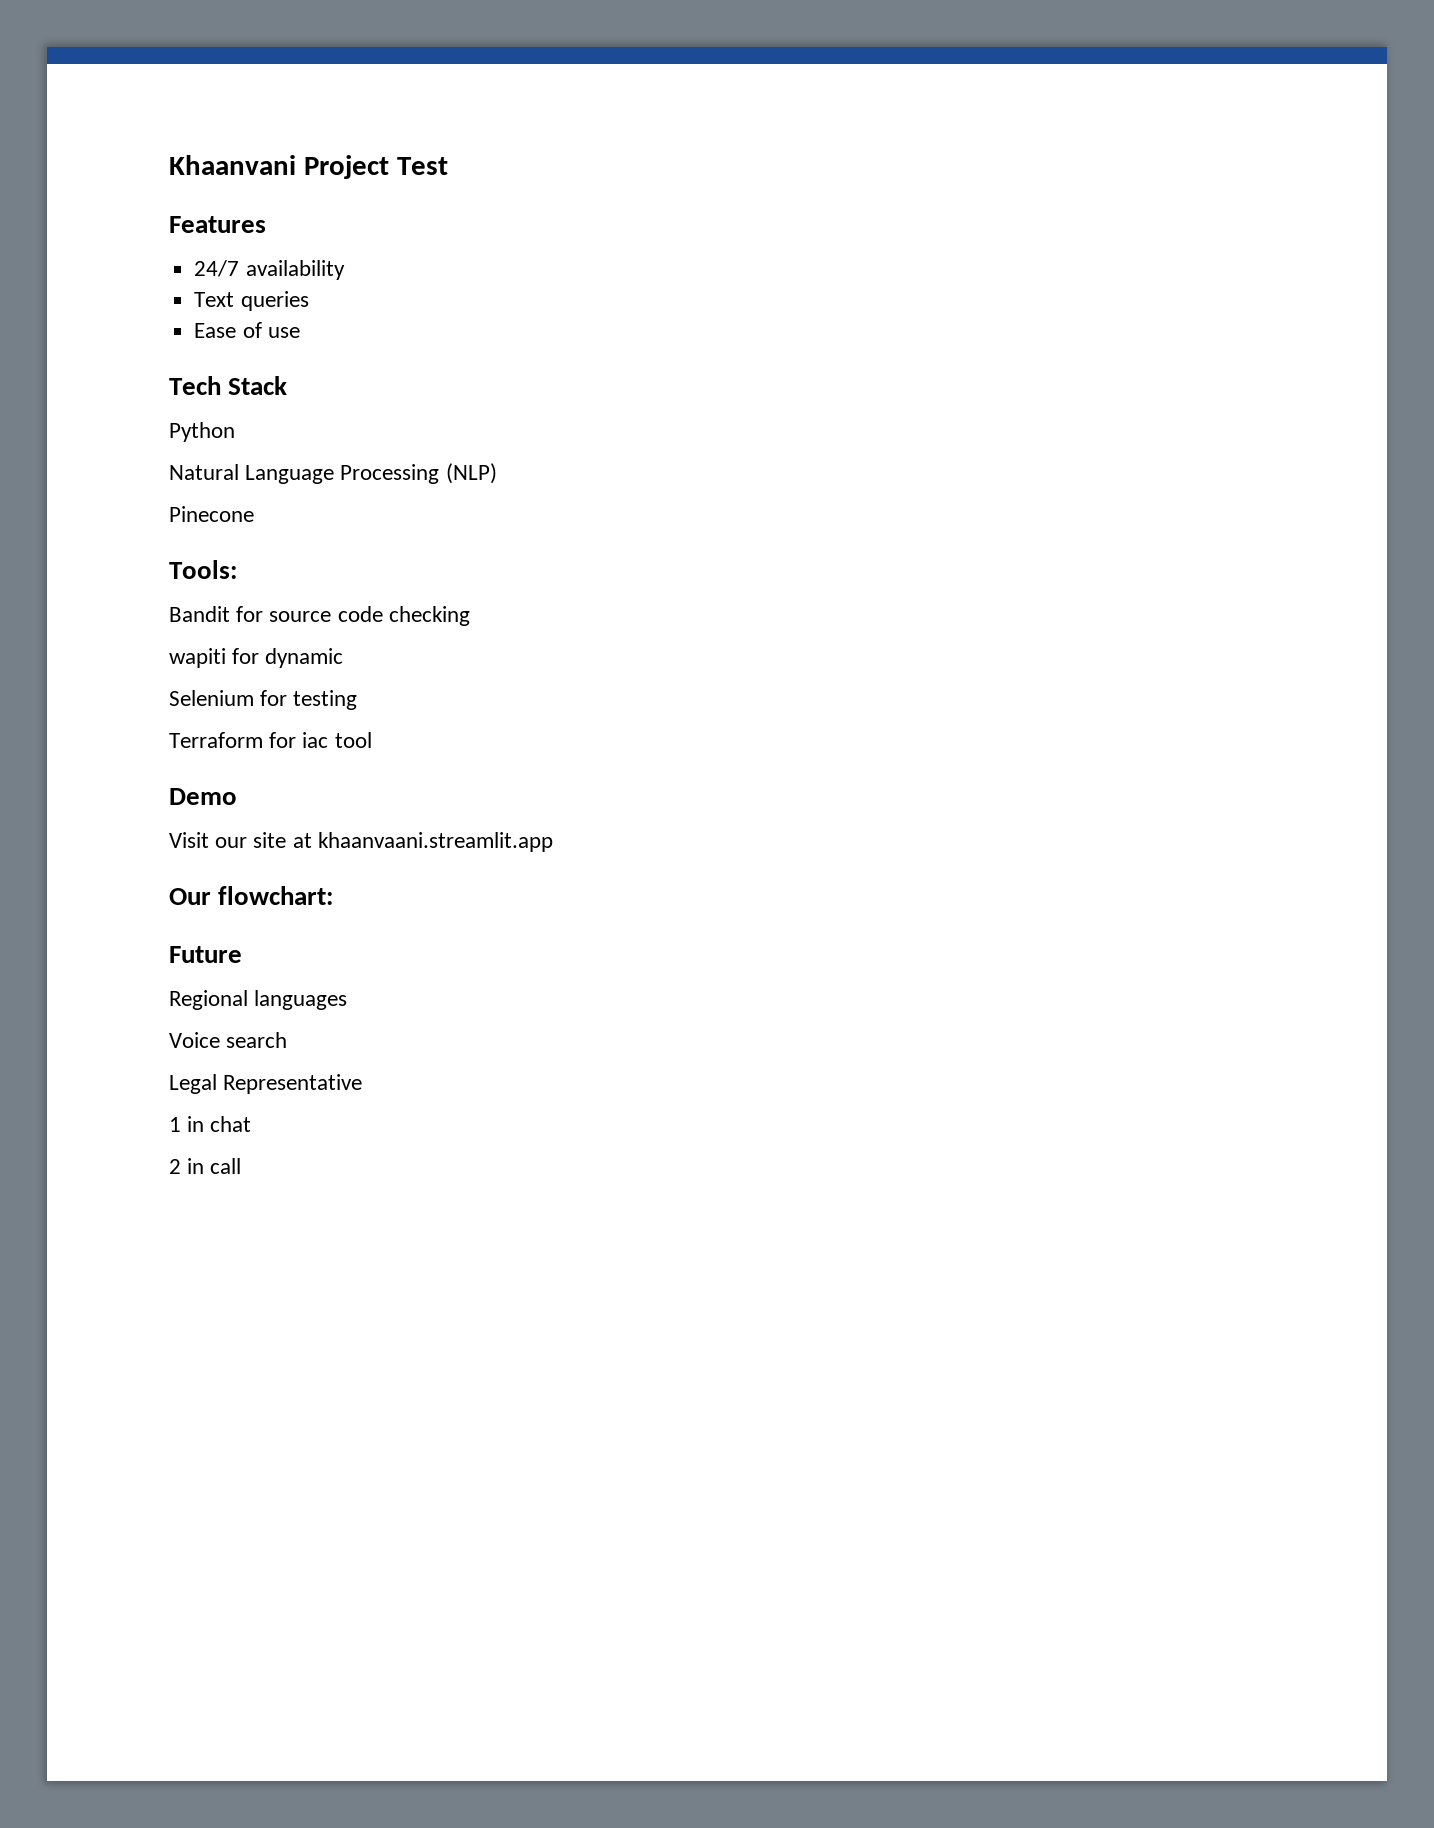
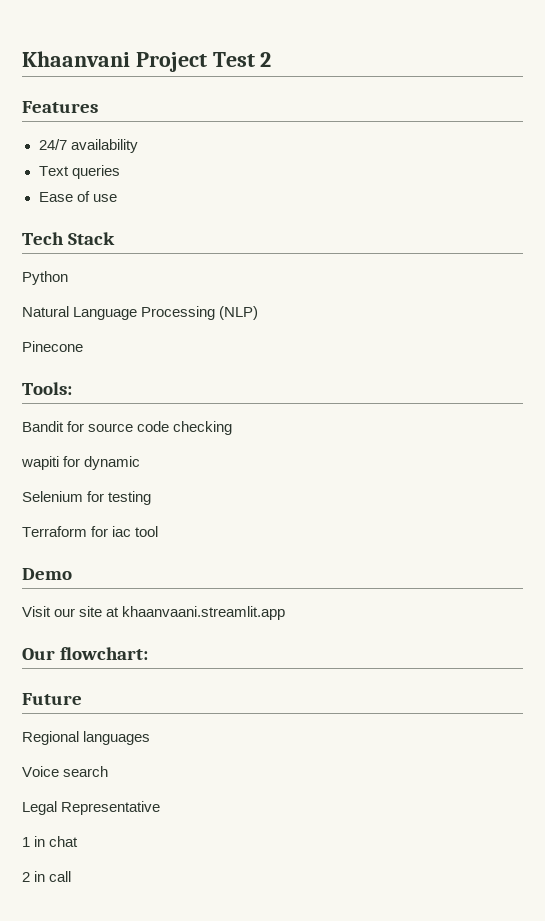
- Khaanvani Project Test
+ Khaanvani Project Test 2

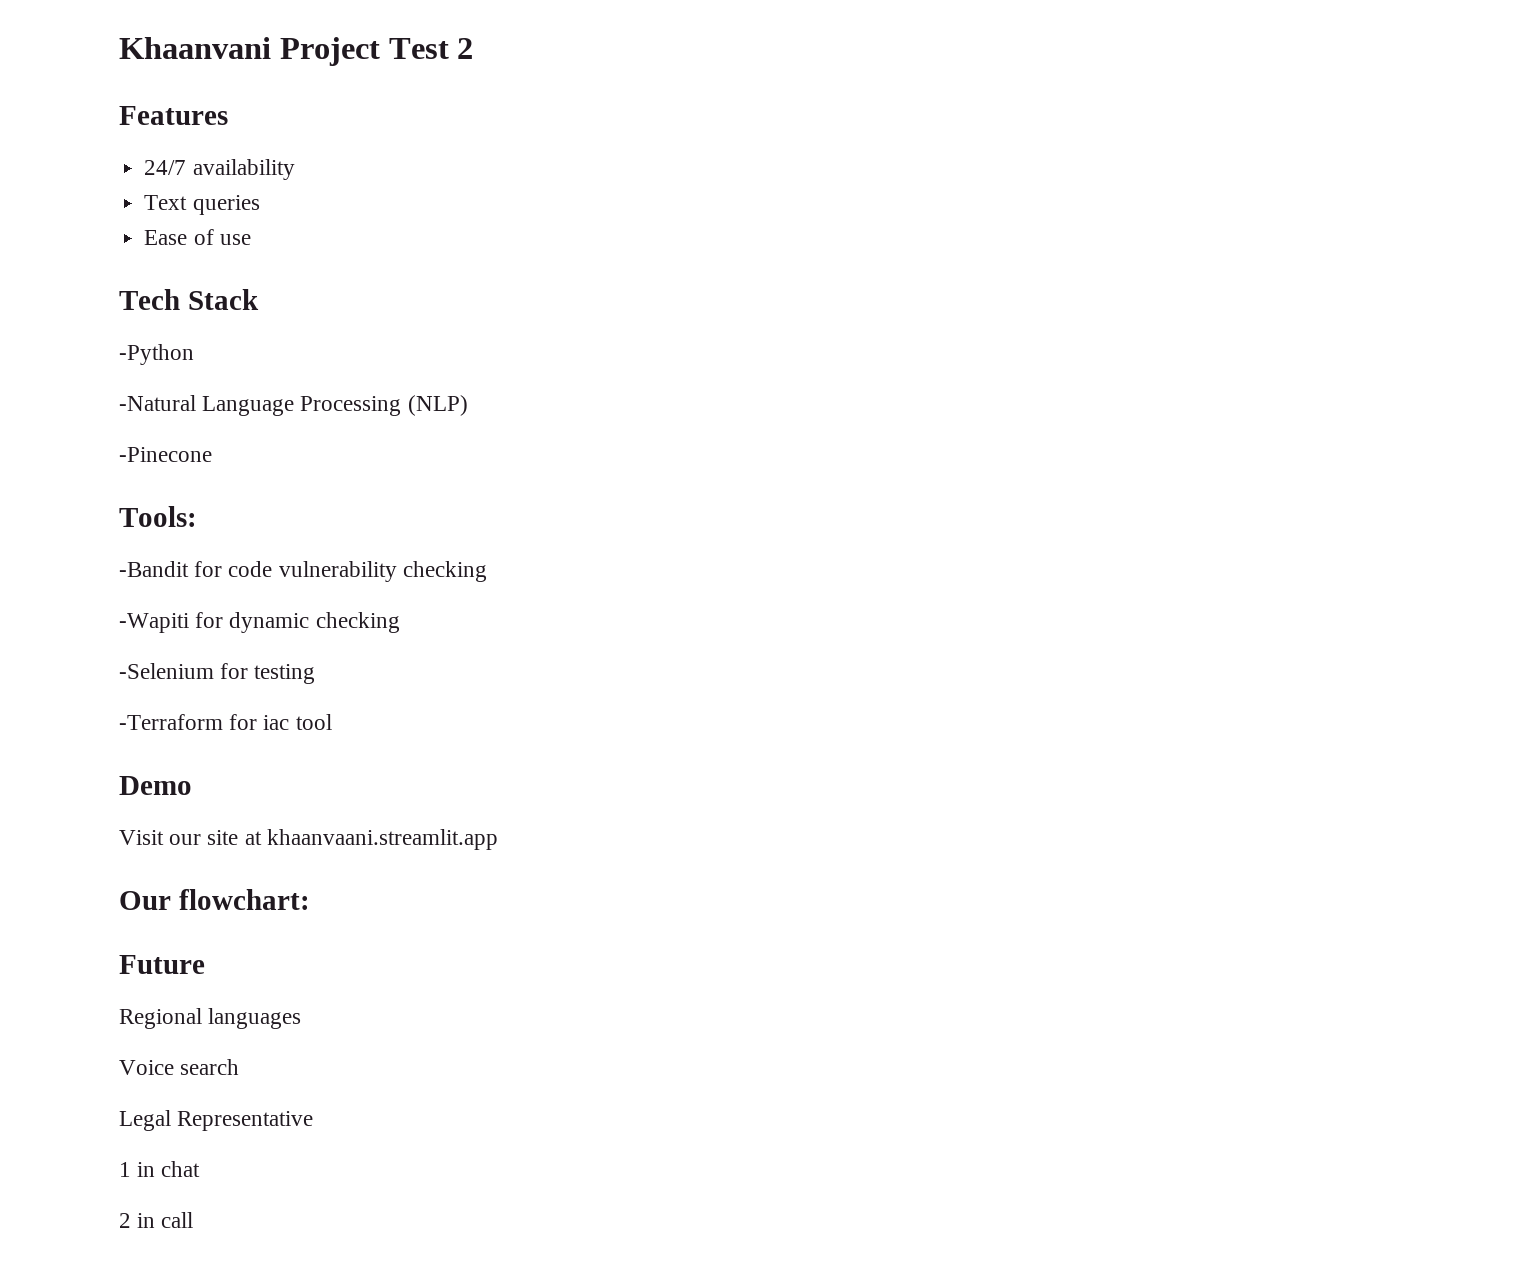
- Python
- Natural Language Processing (NLP)
+ -Python
+ -Natural Language Processing (NLP)
- Pinecone
+ -Pinecone
- Bandit for source code checking
- wapiti for dynamic
- Selenium for testing
+ -Bandit for code vulnerability checking
+ -Wapiti for dynamic checking
+ -Selenium for testing
- Terraform for iac tool
+ -Terraform for iac tool

